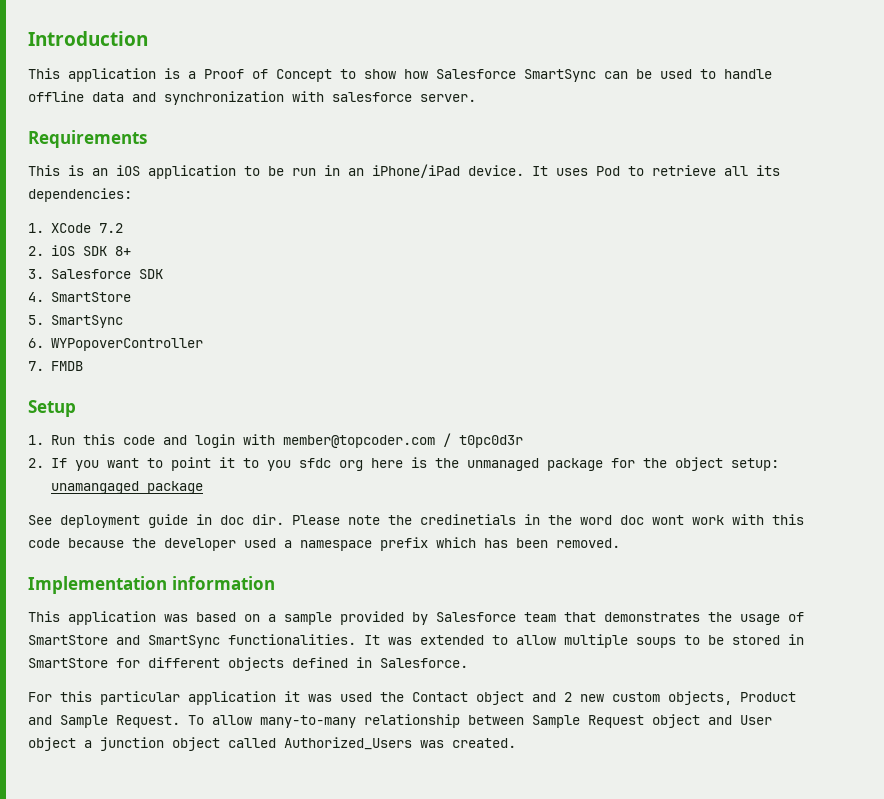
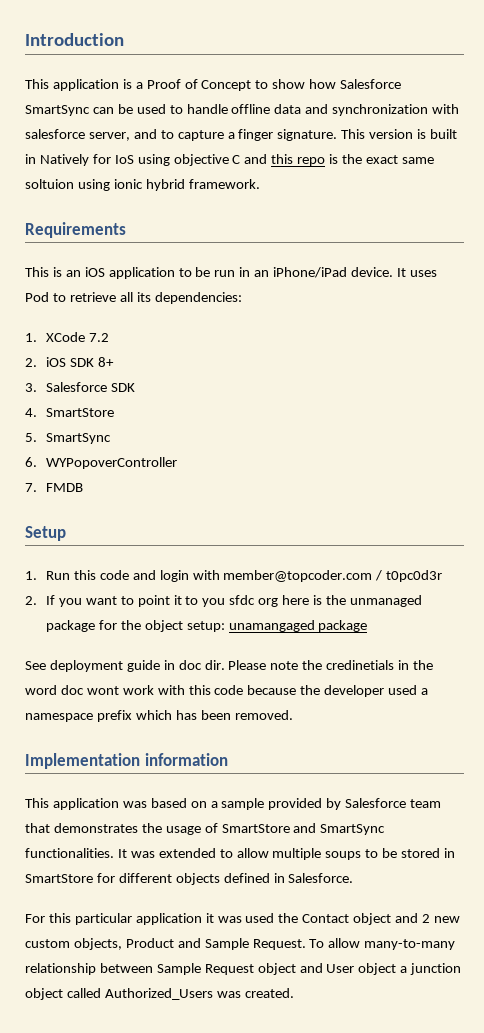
- This application is a Proof of Concept to show how Salesforce SmartSync can be used to handle offline data and synchronization with salesforce server.
+ This application is a Proof of Concept to show how Salesforce SmartSync can be used to handle offline data and synchronization with salesforce server, and to capture a finger signature. This version is built in Natively for IoS using objective C and this repo is the exact same soltuion using ionic hybrid framework.

